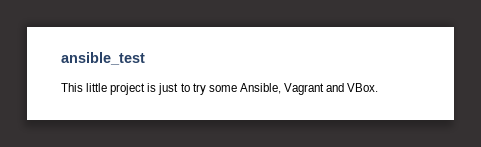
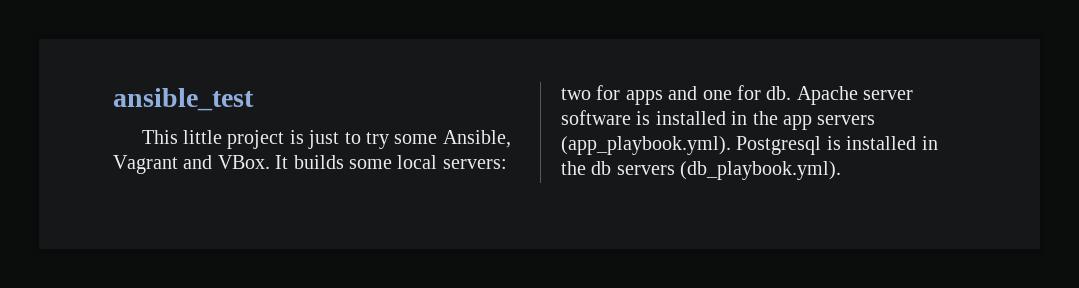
+ It builds some local servers: two for apps and one for db. Apache server software is installed in the app servers (app_playbook.yml). Postgresql is installed in the db servers (db_playbook.yml).

